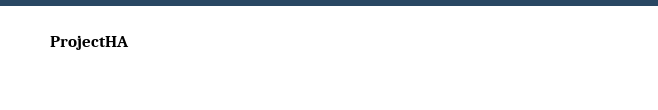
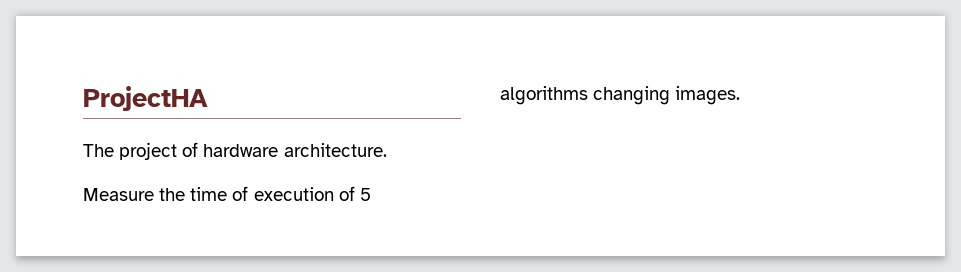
+ The project of hardware architecture.
+ Measure the time of execution of 5 algorithms changing images.

